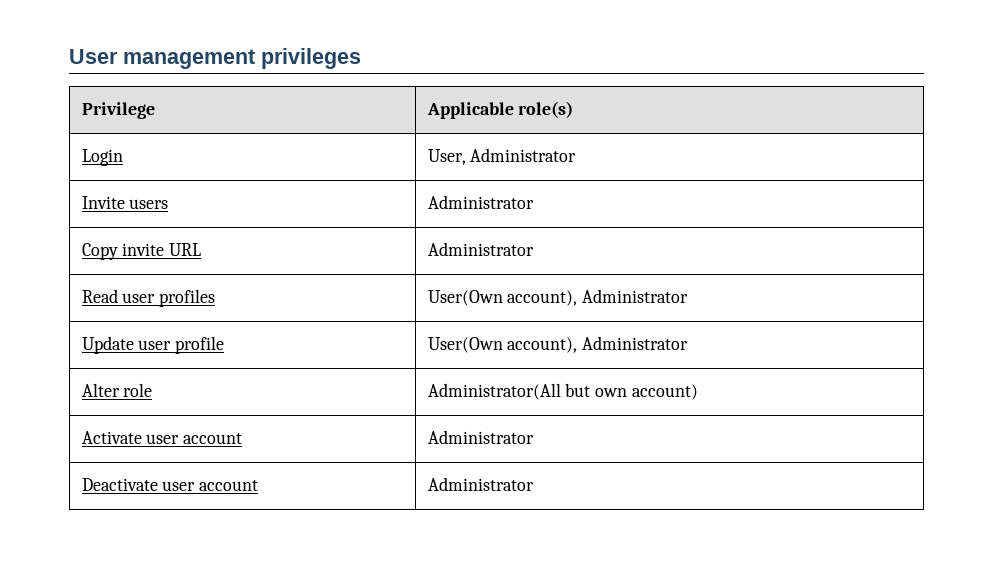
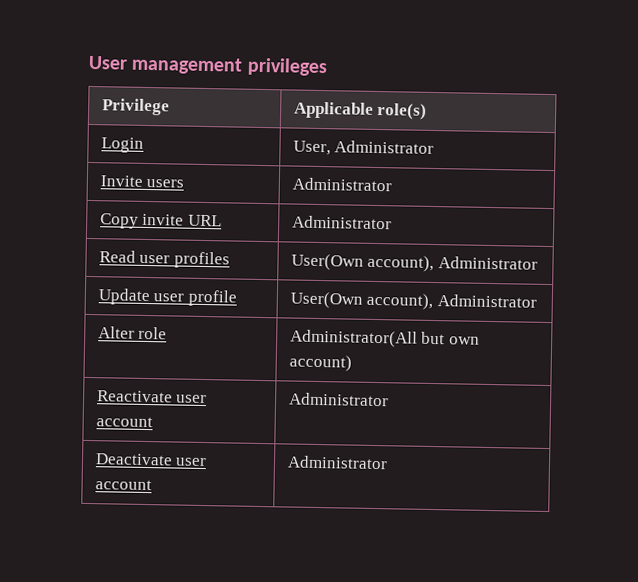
- Activate user account | Administrator
+ Reactivate user account | Administrator

